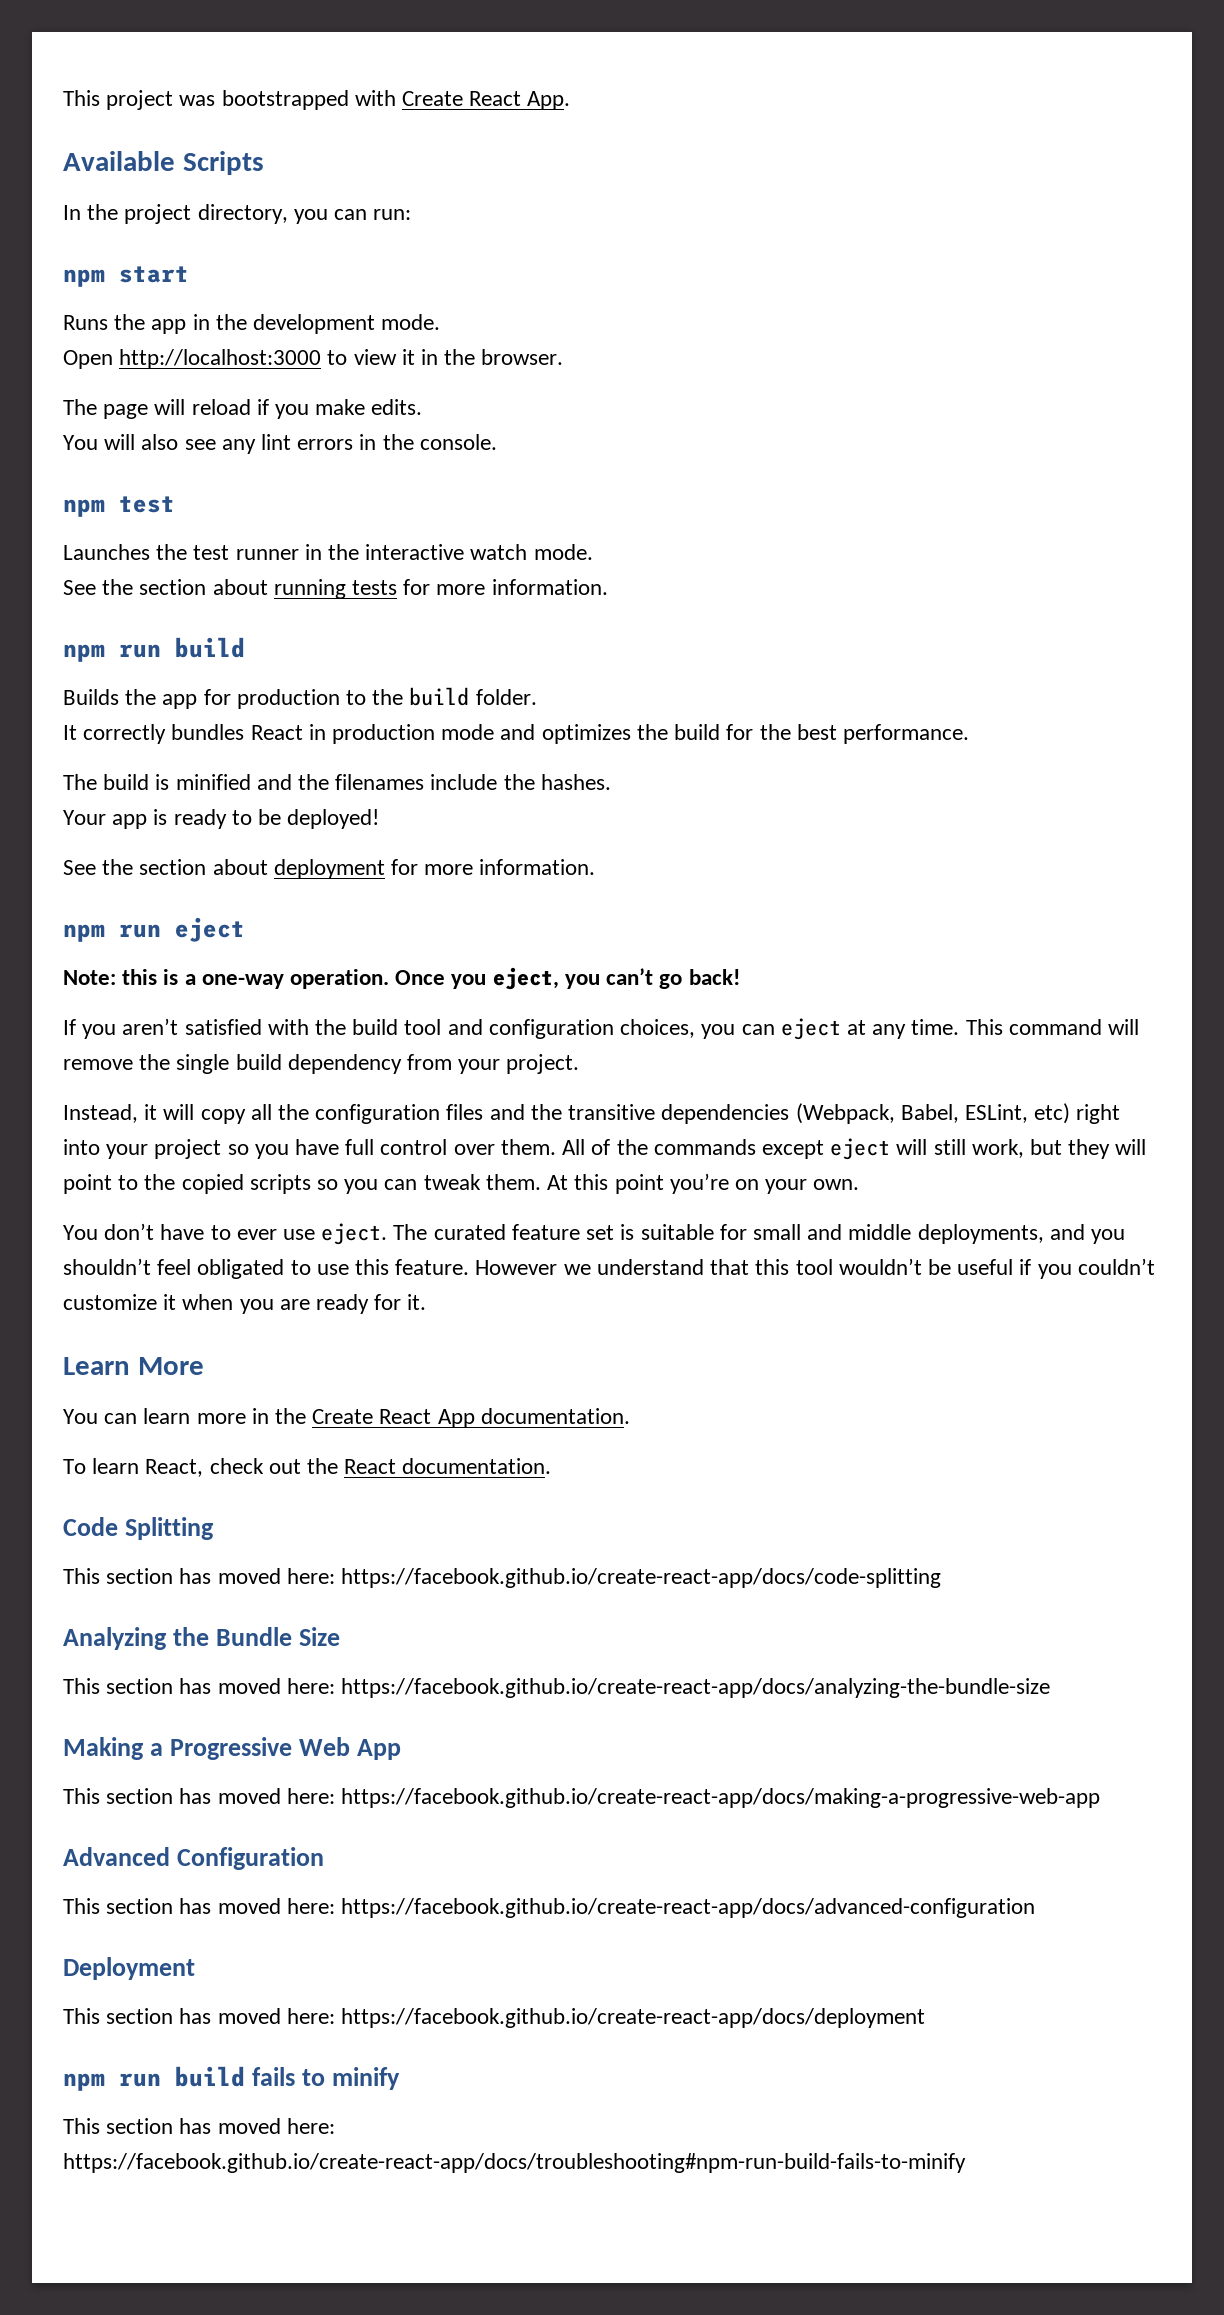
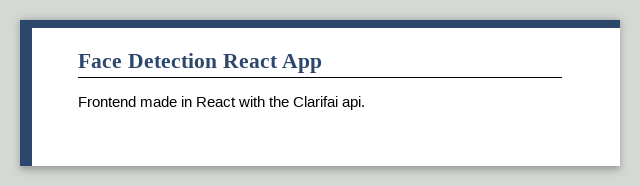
- This project was bootstrapped with Create React App.
- Available Scripts
- In the project directory, you can run:
- npm start
- Runs the app in the development mode.
- Open http://localhost:3000 to view it in the browser.
- The page will reload if you make edits.
- You will also see any lint errors in the console.
- npm test
- Launches the test runner in the interactive watch mode.
- See the section about running tests for more information.
- npm run build
- Builds the app for production to the build folder.
- It correctly bundles React in production mode and optimizes the build for the best performance.
- The build is minified and the filenames include the hashes.
- Your app is ready to be deployed!
- See the section about deployment for more information.
- npm run eject
- Note: this is a one-way operation. Once you eject, you can’t go back!
- If you aren’t satisfied with the build tool and configuration choices, you can eject at any time. This command will remove the single build dependency from your project.
- Instead, it will copy all the configuration files and the transitive dependencies (Webpack, Babel, ESLint, etc) right into your project so you have full control over them. All of the commands except eject will still work, but they will point to the copied scripts so you can tweak them. At this point you’re on your own.
- You don’t have to ever use eject. The curated feature set is suitable for small and middle deployments, and you shouldn’t feel obligated to use this feature. However we understand that this tool wouldn’t be useful if you couldn’t customize it when you are ready for it.
- Learn More
- You can learn more in the Create React App documentation.
- To learn React, check out the React documentation.
- Code Splitting
- This section has moved here: https://facebook.github.io/create-react-app/docs/code-splitting
- Analyzing the Bundle Size
- This section has moved here: https://facebook.github.io/create-react-app/docs/analyzing-the-bundle-size
- Making a Progressive Web App
- This section has moved here: https://facebook.github.io/create-react-app/docs/making-a-progressive-web-app
- Advanced Configuration
- This section has moved here: https://facebook.github.io/create-react-app/docs/advanced-configuration
- Deployment
- This section has moved here: https://facebook.github.io/create-react-app/docs/deployment
- npm run build fails to minify
- This section has moved here: https://facebook.github.io/create-react-app/docs/troubleshooting#npm-run-build-fails-to-minify
+ Face Detection React App
+ Frontend made in React with the Clarifai api.

